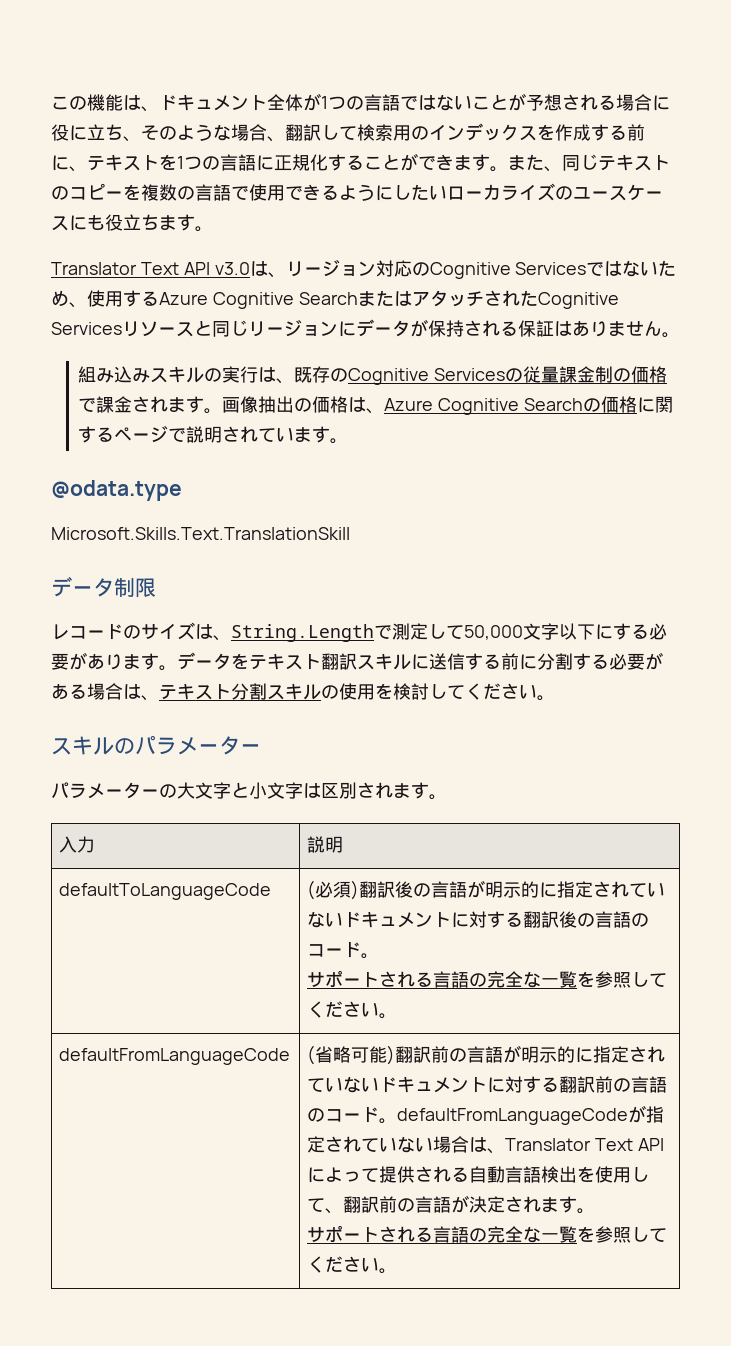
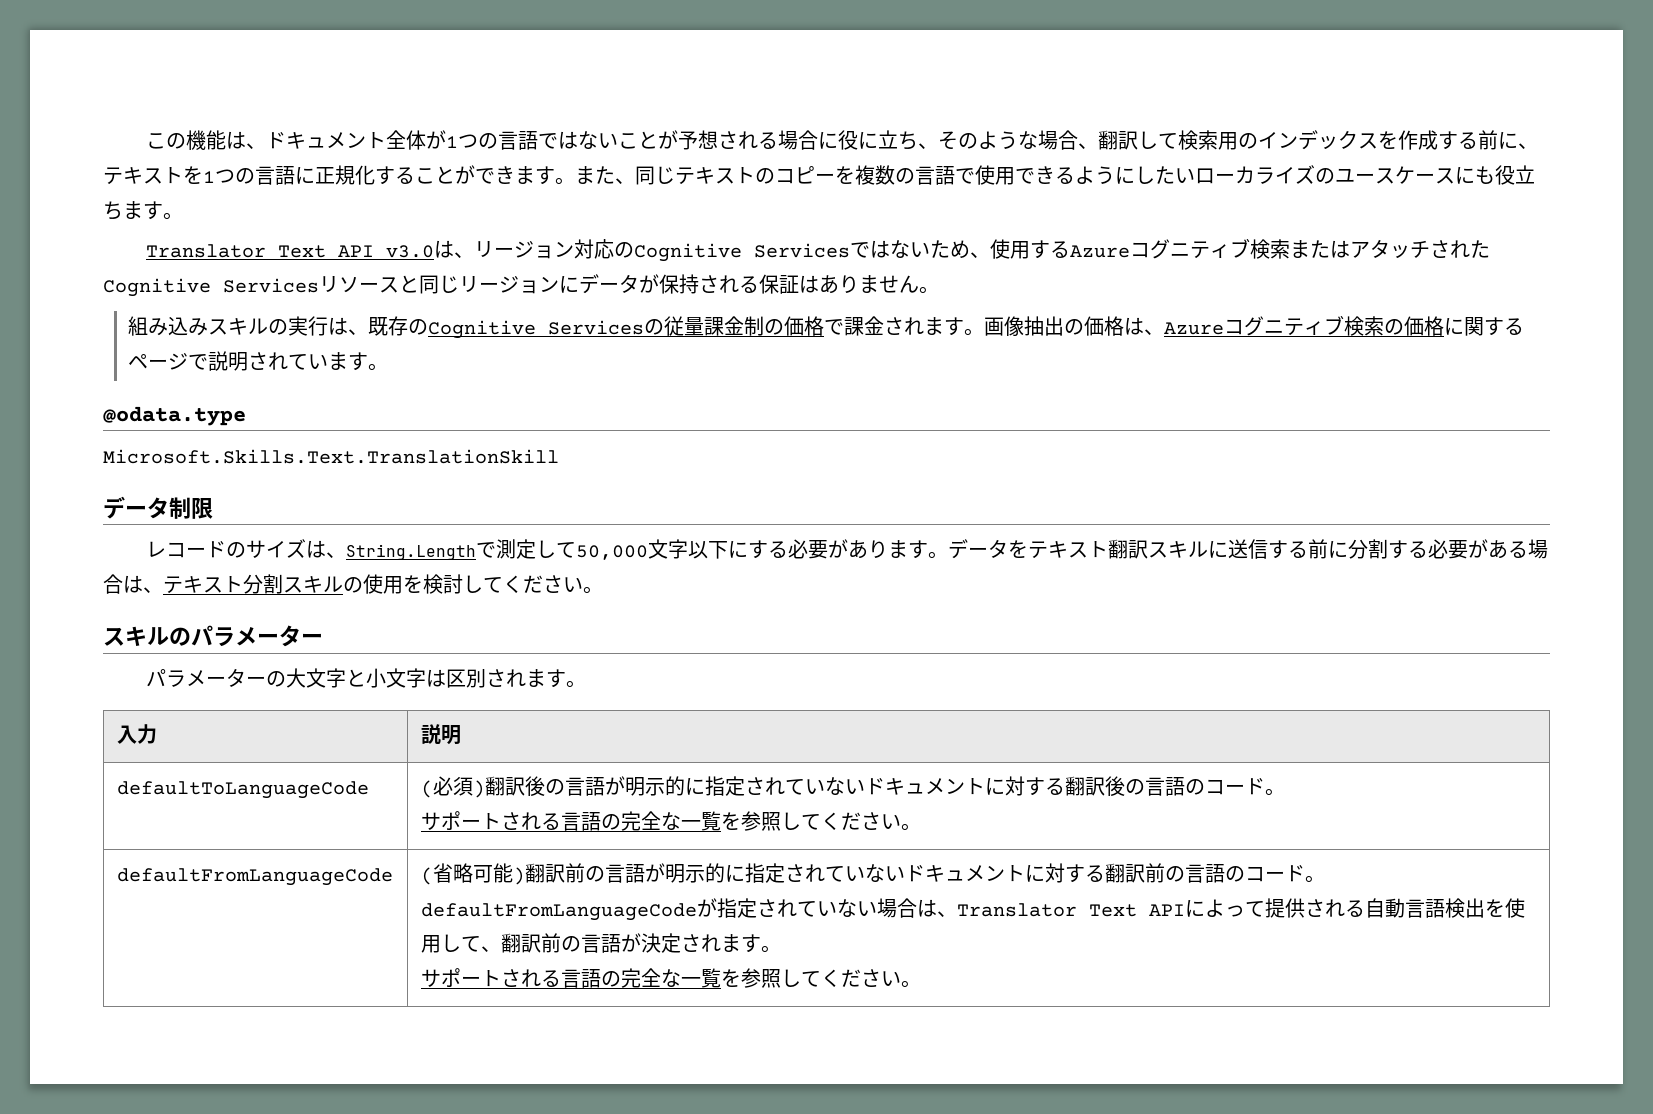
- Translator Text API v3.0は、リージョン対応のCognitive Servicesではないため、使用するAzure Cognitive SearchまたはアタッチされたCognitive Servicesリソースと同じリージョンにデータが保持される保証はありません。
+ Translator Text API v3.0は、リージョン対応のCognitive Servicesではないため、使用するAzureコグニティブ検索またはアタッチされたCognitive Servicesリソースと同じリージョンにデータが保持される保証はありません。
- 画像抽出の価格は、Azure Cognitive Searchの価格に関するページで説明されています。
+ 画像抽出の価格は、Azureコグニティブ検索の価格に関するページで説明されています。

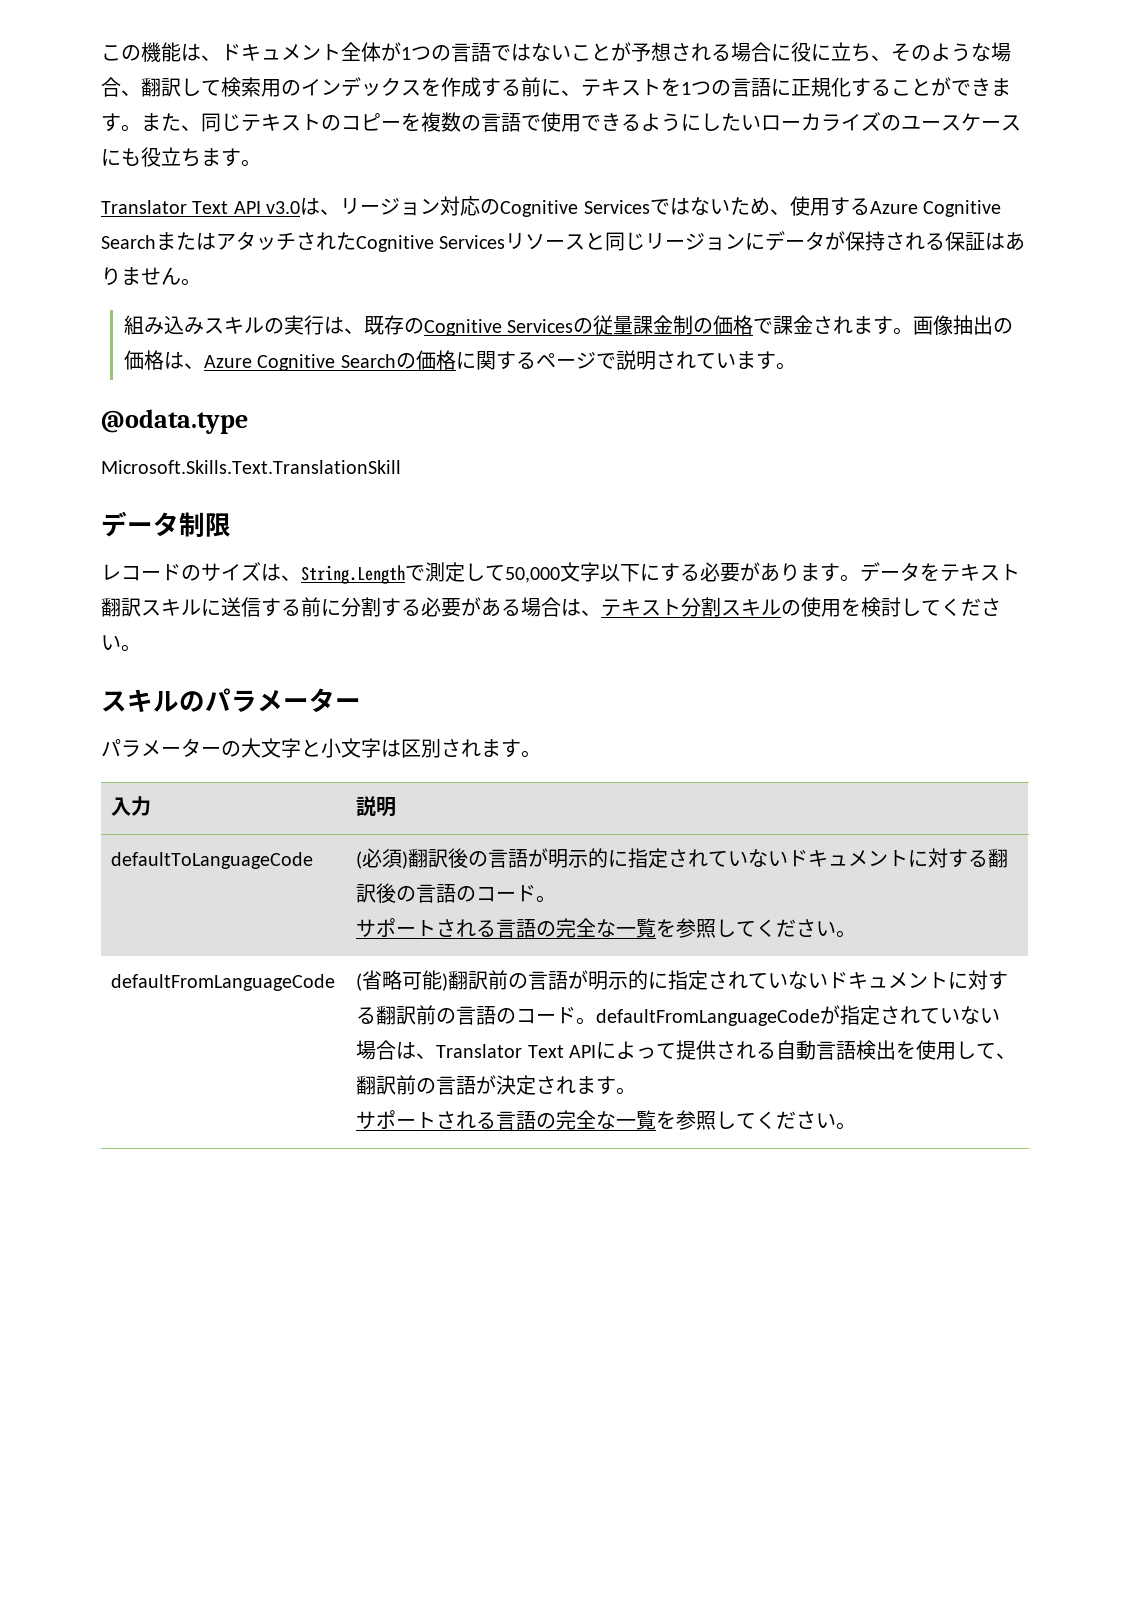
- Translator Text API v3.0は、リージョン対応のCognitive Servicesではないため、使用するAzureコグニティブ検索またはアタッチされたCognitive Servicesリソースと同じリージョンにデータが保持される保証はありません。
+ Translator Text API v3.0は、リージョン対応のCognitive Servicesではないため、使用するAzure Cognitive SearchまたはアタッチされたCognitive Servicesリソースと同じリージョンにデータが保持される保証はありません。
- 画像抽出の価格は、Azureコグニティブ検索の価格に関するページで説明されています。
+ 画像抽出の価格は、Azure Cognitive Searchの価格に関するページで説明されています。

